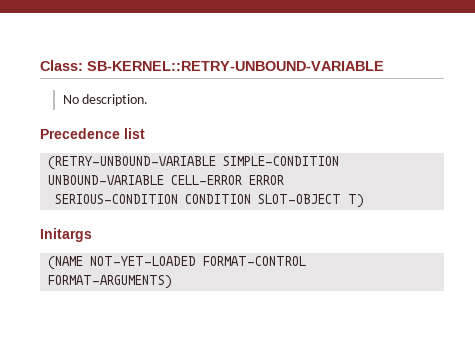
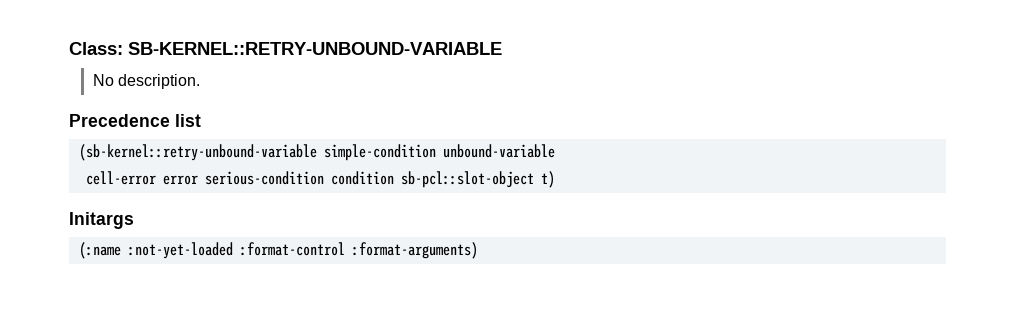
- (RETRY-UNBOUND-VARIABLE SIMPLE-CONDITION UNBOUND-VARIABLE CELL-ERROR ERROR
- SERIOUS-CONDITION CONDITION SLOT-OBJECT T)
+ (sb-kernel::retry-unbound-variable simple-condition unbound-variable
+ cell-error error serious-condition condition sb-pcl::slot-object t)
  Initargs
- (NAME NOT-YET-LOADED FORMAT-CONTROL FORMAT-ARGUMENTS)
+ (:name :not-yet-loaded :format-control :format-arguments)

